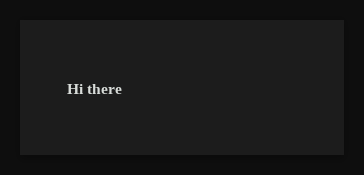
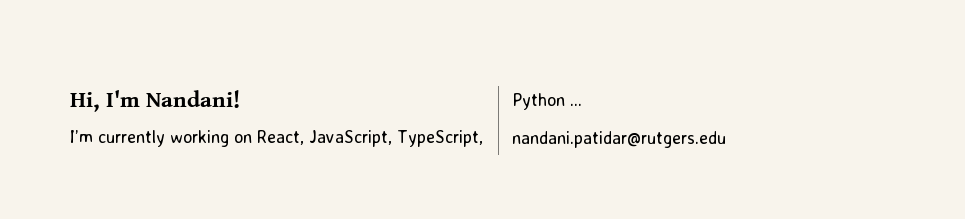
- Hi there
+ Hi, I'm Nandani!
+ I’m currently working on React, JavaScript, TypeScript, Python ...
+ nandani.patidar@rutgers.edu

